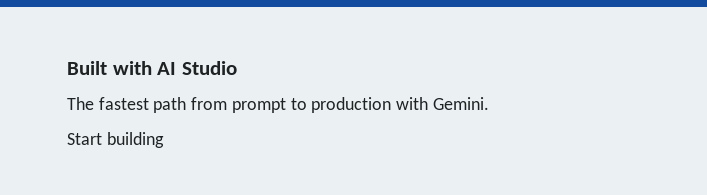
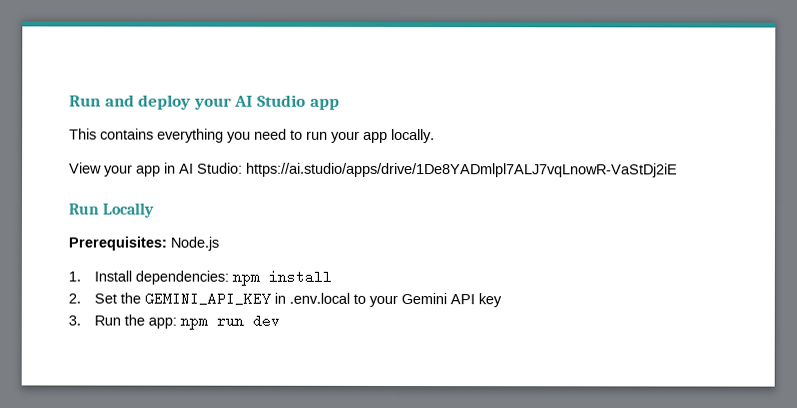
- Built with AI Studio
- The fastest path from prompt to production with Gemini.
- Start building
+ Run and deploy your AI Studio app
+ This contains everything you need to run your app locally.
+ View your app in AI Studio: https://ai.studio/apps/drive/1De8YADmlpl7ALJ7vqLnowR-VaStDj2iE
+ Run Locally
+ Prerequisites: Node.js
+ 1. Install dependencies: npm install
+ 2. Set the GEMINI_API_KEY in .env.local to your Gemini API key
+ 3. Run the app: npm run dev

